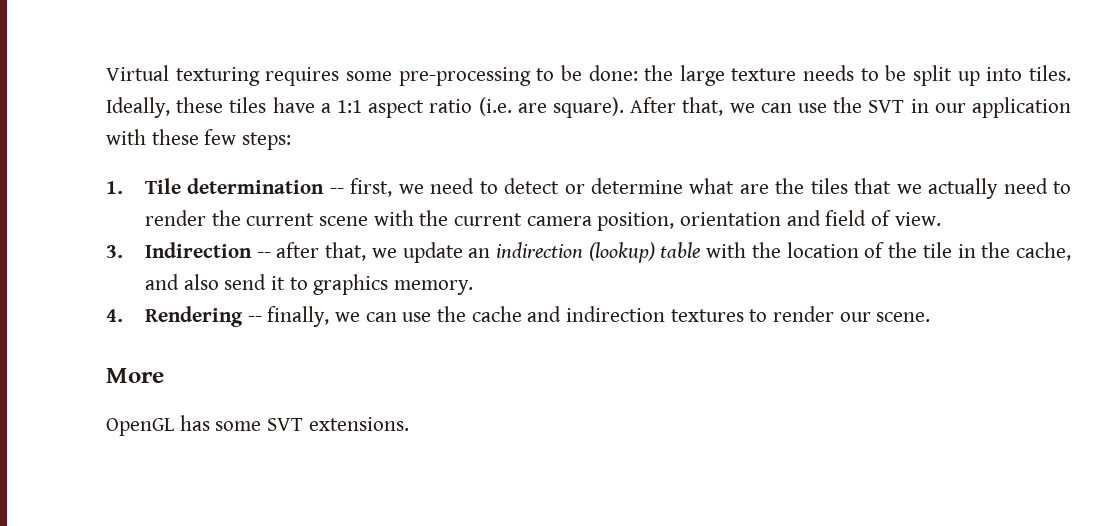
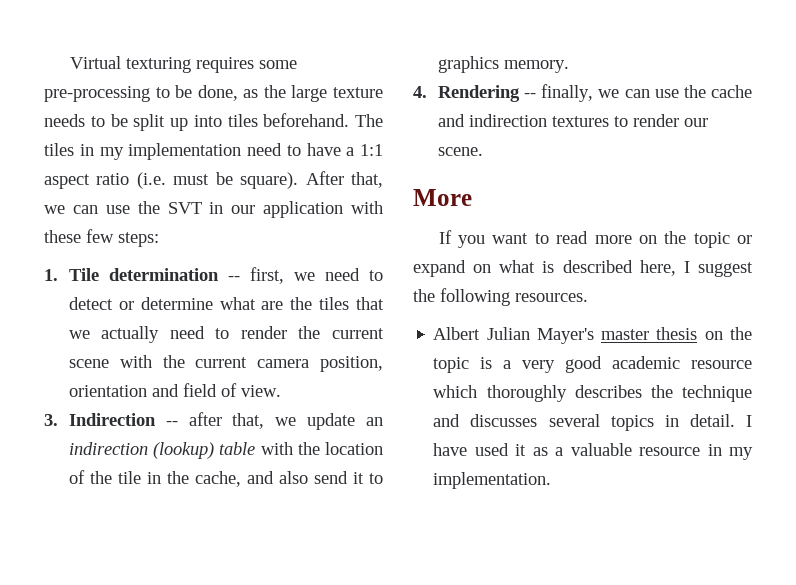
- Virtual texturing requires some pre-processing to be done: the large texture needs to be split up into tiles. Ideally, these tiles have a 1:1 aspect ratio (i.e. are square).
+ Virtual texturing requires some pre-processing to be done, as the large texture needs to be split up into tiles beforehand. The tiles in my implementation need to have a 1:1 aspect ratio (i.e. must be square).
- OpenGL has some SVT extensions.
+ If you want to read more on the topic or expand on what is described here, I suggest the following resources.
+ Albert Julian Mayer's master thesis on the topic is a very good academic resource which thoroughly describes the technique and discusses several topics in detail. I have used it as a valuable resource in my implementation.

